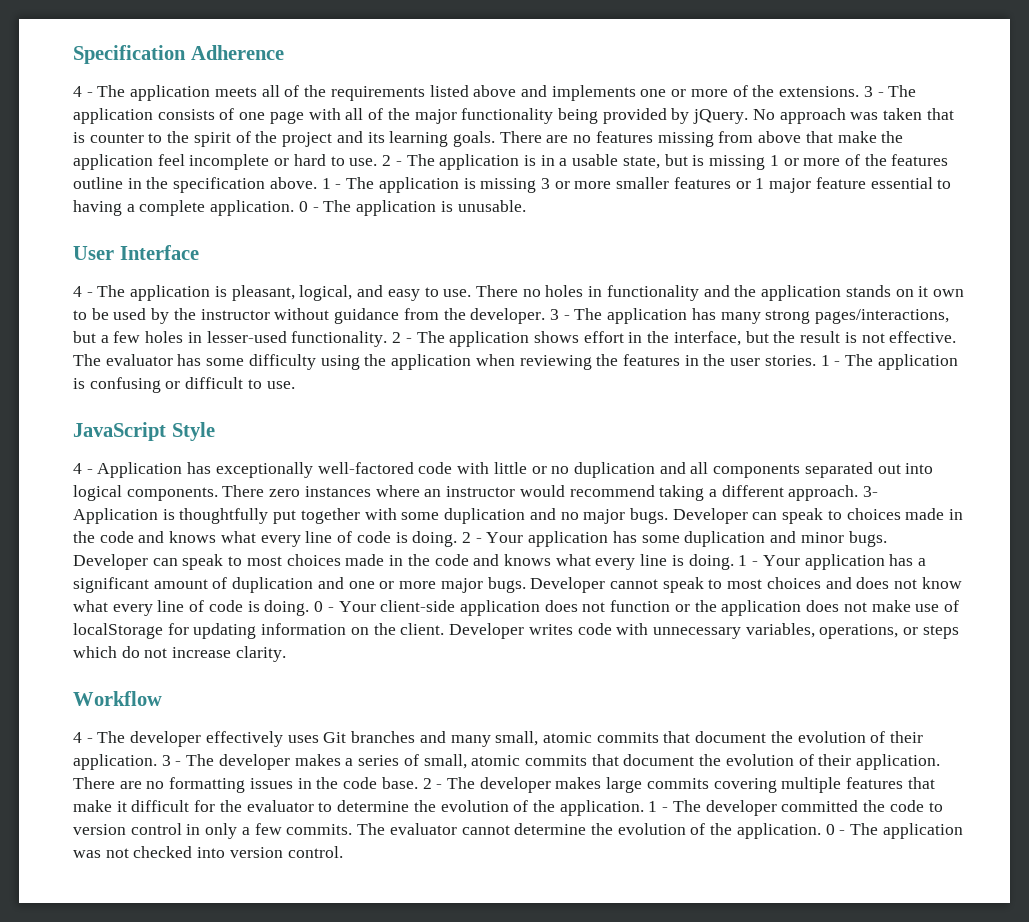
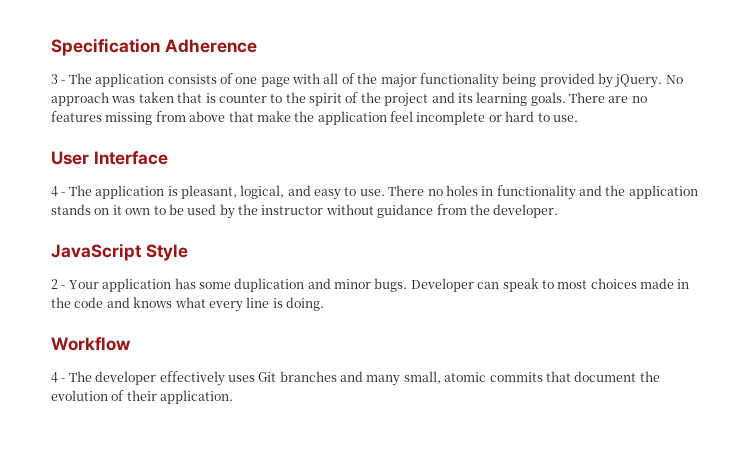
- 4 - The application meets all of the requirements listed above and implements one or more of the extensions.
- 2 - The application is in a usable state, but is missing 1 or more of the features outline in the specification above. 1 - The application is missing 3 or more smaller features or 1 major feature essential to having a complete application. 0 - The application is unusable.
- There no holes in functionality and the application stands on it own to be used by the instructor without guidance from the developer. 3 - The application has many strong pages/interactions, but a few holes in lesser-used functionality. 2 - The application shows effort in the interface, but the result is not effective. The evaluator has some difficulty using the application when reviewing the features in the user stories. 1 - The application is confusing or difficult to use.
+ There no holes in functionality and the application stands on it own to be used by the instructor without guidance from the developer.
  JavaScript Style
- 4 - Application has exceptionally well-factored code with little or no duplication and all components separated out into logical components. There zero instances where an instructor would recommend taking a different approach. 3- Application is thoughtfully put together with some duplication and no major bugs. Developer can speak to choices made in the code and knows what every line of code is doing. 2 - Your application has some duplication and minor bugs.
+ 2 - Your application has some duplication and minor bugs.
- 1 - Your application has a significant amount of duplication and one or more major bugs. Developer cannot speak to most choices and does not know what every line of code is doing. 0 - Your client-side application does not function or the application does not make use of localStorage for updating information on the client. Developer writes code with unnecessary variables, operations, or steps which do not increase clarity.
- 3 - The developer makes a series of small, atomic commits that document the evolution of their application. There are no formatting issues in the code base. 2 - The developer makes large commits covering multiple features that make it difficult for the evaluator to determine the evolution of the application. 1 - The developer committed the code to version control in only a few commits. The evaluator cannot determine the evolution of the application. 0 - The application was not checked into version control.

